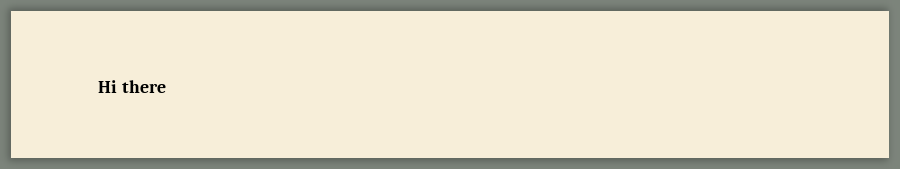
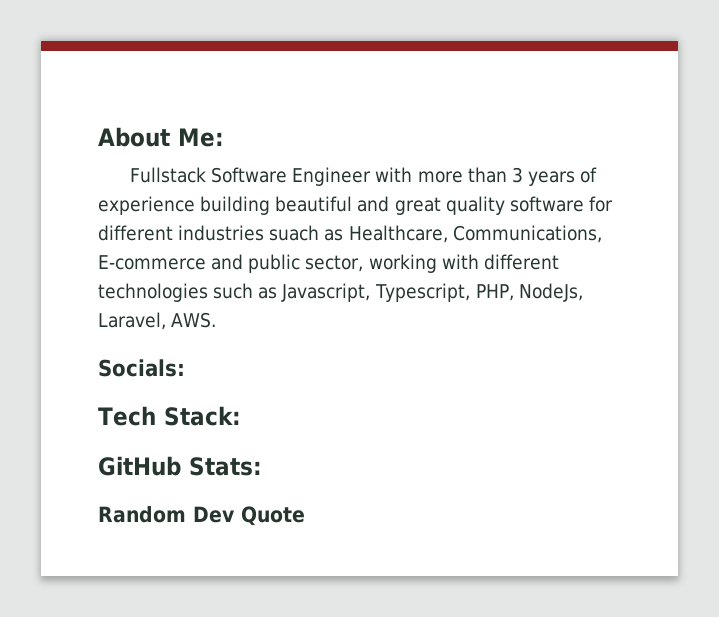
- Hi there
+ About Me:
+ Fullstack Software Engineer with more than 3 years of experience building beautiful and great quality software for different industries suach as Healthcare, Communications, E-commerce and public sector, working with different technologies such as Javascript, Typescript, PHP, NodeJs, Laravel, AWS.
+ Socials:
+ Tech Stack:
+ GitHub Stats:
+ Random Dev Quote

